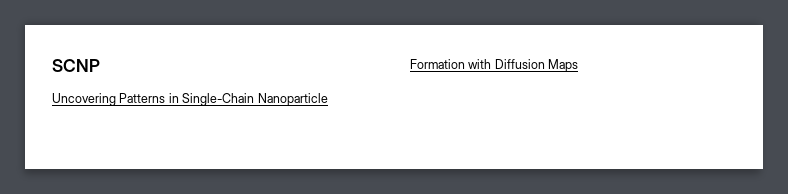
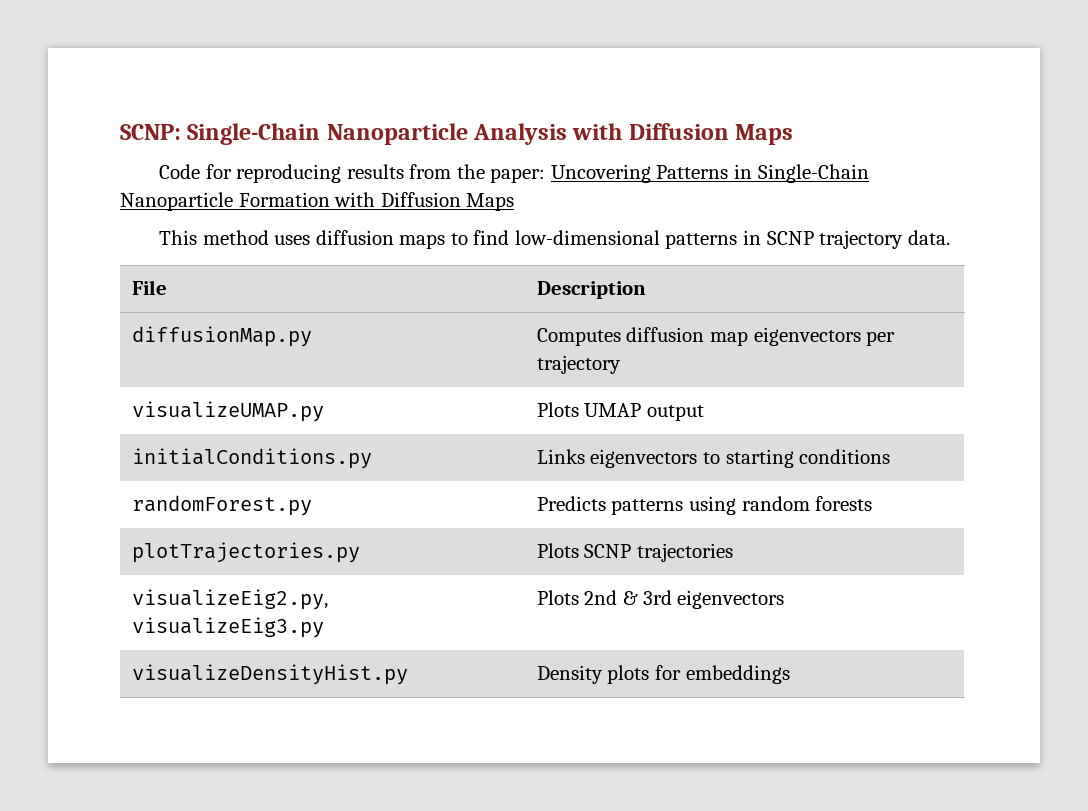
- SCNP
- Uncovering Patterns in Single-Chain Nanoparticle Formation with Diffusion Maps
+ SCNP: Single-Chain Nanoparticle Analysis with Diffusion Maps
+ Code for reproducing results from the paper: Uncovering Patterns in Single-Chain Nanoparticle Formation with Diffusion Maps
+ This method uses diffusion maps to find low-dimensional patterns in SCNP trajectory data.
+ File | Description
+ diffusionMap.py | Computes diffusion map eigenvectors per trajectory
+ visualizeUMAP.py | Plots UMAP output
+ initialConditions.py | Links eigenvectors to starting conditions
+ randomForest.py | Predicts patterns using random forests
+ plotTrajectories.py | Plots SCNP trajectories
+ visualizeEig2.py, visualizeEig3.py | Plots 2nd & 3rd eigenvectors
+ visualizeDensityHist.py | Density plots for embeddings

